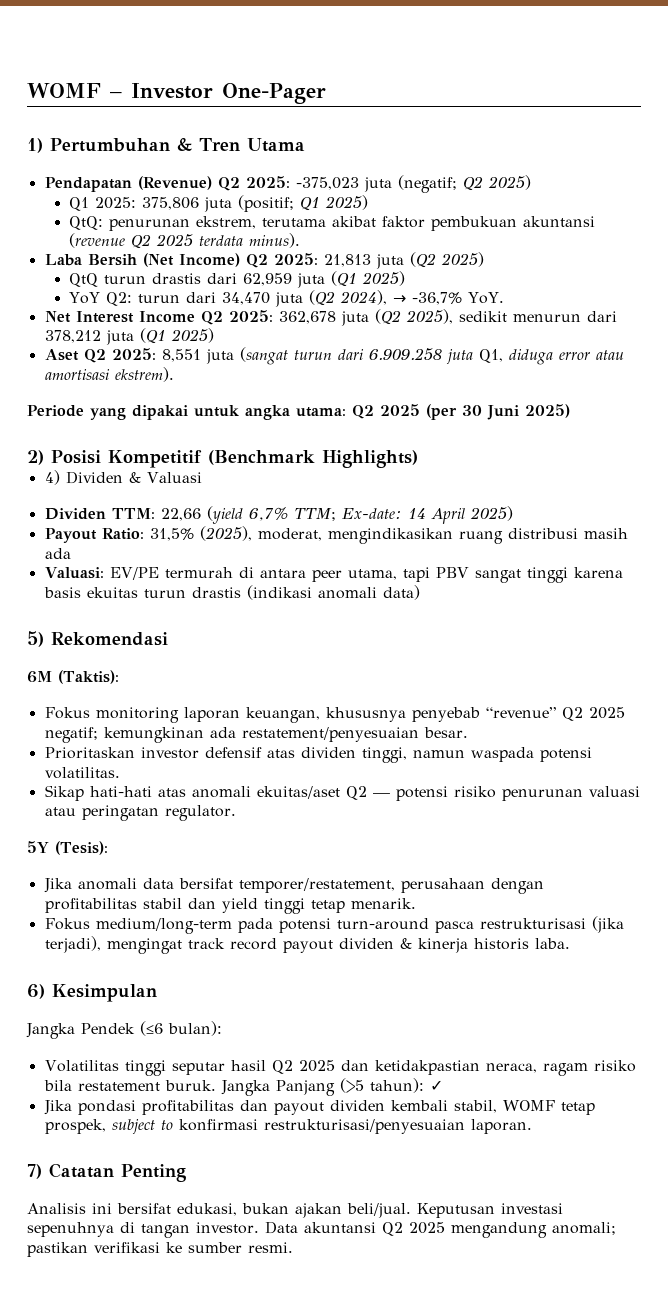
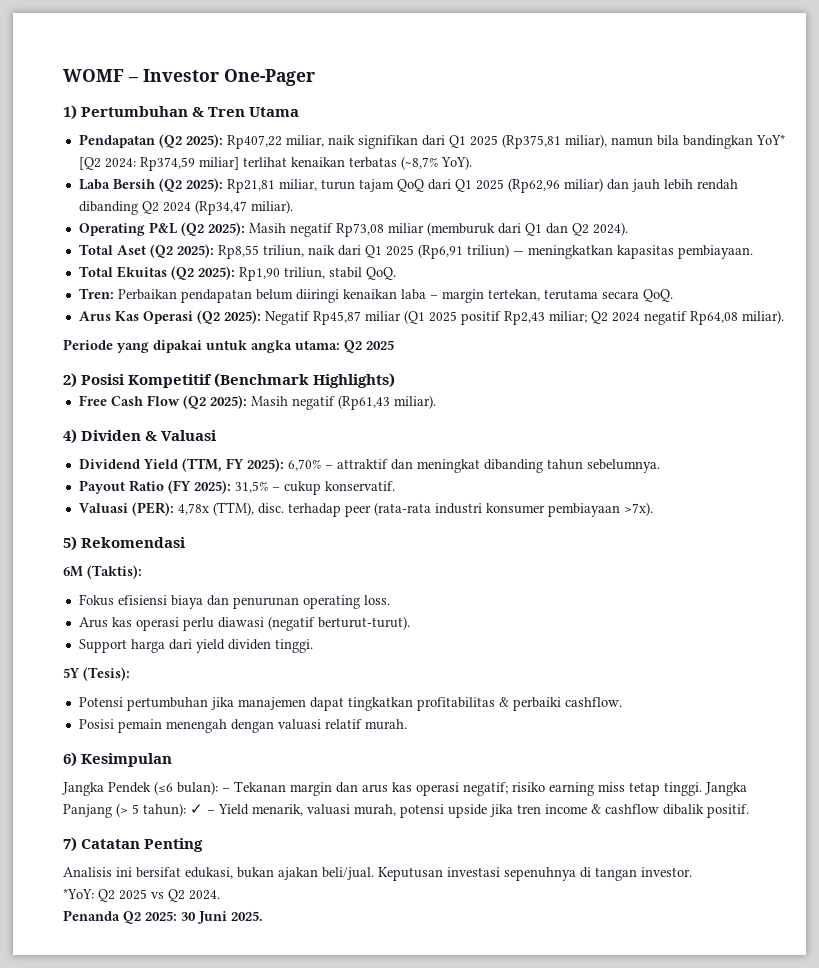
- Pendapatan (Revenue) Q2 2025: -375,023 juta (negatif; Q2 2025)
- Q1 2025: 375,806 juta (positif; Q1 2025)
- QtQ: penurunan ekstrem, terutama akibat faktor pembukuan akuntansi (revenue Q2 2025 terdata minus).
- Laba Bersih (Net Income) Q2 2025: 21,813 juta (Q2 2025)
- QtQ turun drastis dari 62,959 juta (Q1 2025)
- YoY Q2: turun dari 34,470 juta (Q2 2024), → -36,7% YoY.
- Net Interest Income Q2 2025: 362,678 juta (Q2 2025), sedikit menurun dari 378,212 juta (Q1 2025)
- Aset Q2 2025: 8,551 juta (sangat turun dari 6.909.258 juta Q1, diduga error atau amortisasi ekstrem).
+ Pendapatan (Q2 2025): Rp407,22 miliar, naik signifikan dari Q1 2025 (Rp375,81 miliar), namun bila bandingkan YoY* [Q2 2024: Rp374,59 miliar] terlihat kenaikan terbatas (~8,7% YoY).
+ Laba Bersih (Q2 2025): Rp21,81 miliar, turun tajam QoQ dari Q1 2025 (Rp62,96 miliar) dan jauh lebih rendah dibanding Q2 2024 (Rp34,47 miliar).
+ Operating P&L (Q2 2025): Masih negatif Rp73,08 miliar (memburuk dari Q1 dan Q2 2024).
+ Total Aset (Q2 2025): Rp8,55 triliun, naik dari Q1 2025 (Rp6,91 triliun) — meningkatkan kapasitas pembiayaan.
+ Total Ekuitas (Q2 2025): Rp1,90 triliun, stabil QoQ.
+ Tren: Perbaikan pendapatan belum diiringi kenaikan laba – margin tertekan, terutama secara QoQ.
+ Arus Kas Operasi (Q2 2025): Negatif Rp45,87 miliar (Q1 2025 positif Rp2,43 miliar; Q2 2024 negatif Rp64,08 miliar).
- Periode yang dipakai untuk angka utama: Q2 2025 (per 30 Juni 2025)
+ Periode yang dipakai untuk angka utama: Q2 2025
+ Free Cash Flow (Q2 2025): Masih negatif (Rp61,43 miliar).
  4) Dividen & Valuasi
- Dividen TTM: 22,66 (yield 6,7% TTM; Ex-date: 14 April 2025)
- Payout Ratio: 31,5% (2025), moderat, mengindikasikan ruang distribusi masih ada
- Valuasi: EV/PE termurah di antara peer utama, tapi PBV sangat tinggi karena basis ekuitas turun drastis (indikasi anomali data)
+ Dividend Yield (TTM, FY 2025): 6,70% – attraktif dan meningkat dibanding tahun sebelumnya.
+ Payout Ratio (FY 2025): 31,5% – cukup konservatif.
+ Valuasi (PER): 4,78x (TTM), disc. terhadap peer (rata-rata industri konsumer pembiayaan >7x).
- Fokus monitoring laporan keuangan, khususnya penyebab “revenue” Q2 2025 negatif; kemungkinan ada restatement/penyesuaian besar.
- Prioritaskan investor defensif atas dividen tinggi, namun waspada potensi volatilitas.
- Sikap hati-hati atas anomali ekuitas/aset Q2 — potensi risiko penurunan valuasi atau peringatan regulator.
+ Fokus efisiensi biaya dan penurunan operating loss.
+ Arus kas operasi perlu diawasi (negatif berturut-turut).
+ Support harga dari yield dividen tinggi.
  5Y (Tesis):
- Jika anomali data bersifat temporer/restatement, perusahaan dengan profitabilitas stabil dan yield tinggi tetap menarik.
- Fokus medium/long-term pada potensi turn-around pasca restrukturisasi (jika terjadi), mengingat track record payout dividen & kinerja historis laba.
+ Potensi pertumbuhan jika manajemen dapat tingkatkan profitabilitas & perbaiki cashflow.
+ Posisi pemain menengah dengan valuasi relatif murah.
- Jangka Pendek (≤6 bulan):
- Volatilitas tinggi seputar hasil Q2 2025 dan ketidakpastian neraca, ragam risiko bila restatement buruk. Jangka Panjang (>5 tahun): ✓
- Jika pondasi profitabilitas dan payout dividen kembali stabil, WOMF tetap prospek, subject to konfirmasi restrukturisasi/penyesuaian laporan.
+ Jangka Pendek (≤6 bulan): – Tekanan margin dan arus kas operasi negatif; risiko earning miss tetap tinggi. Jangka Panjang (> 5 tahun): ✓ – Yield menarik, valuasi murah, potensi upside jika tren income & cashflow dibalik positif.
- Keputusan investasi sepenuhnya di tangan investor. Data akuntansi Q2 2025 mengandung anomali; pastikan verifikasi ke sumber resmi.
+ Keputusan investasi sepenuhnya di tangan investor.
+ *YoY: Q2 2025 vs Q2 2024.
+ Penanda Q2 2025: 30 Juni 2025.

